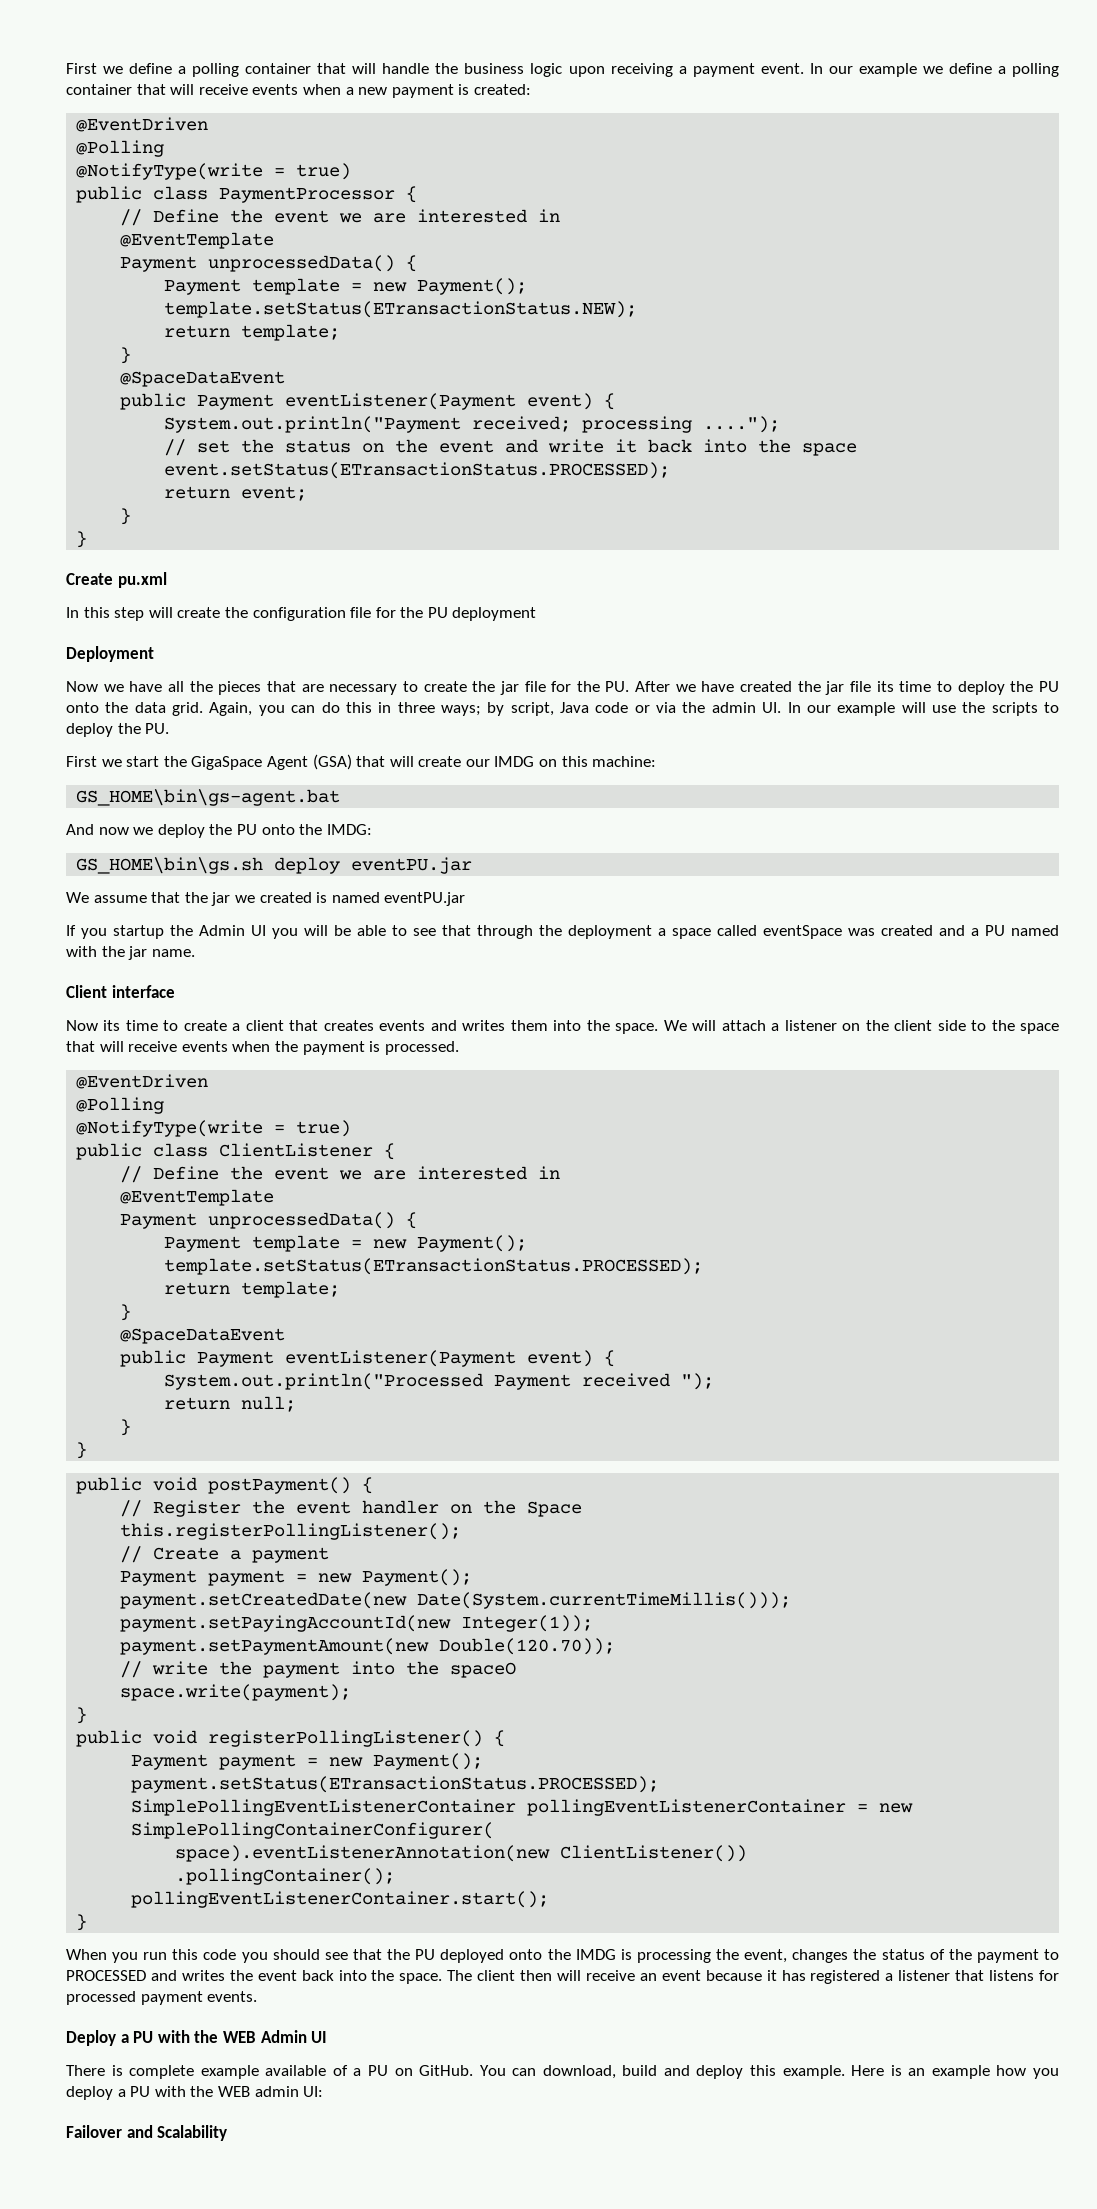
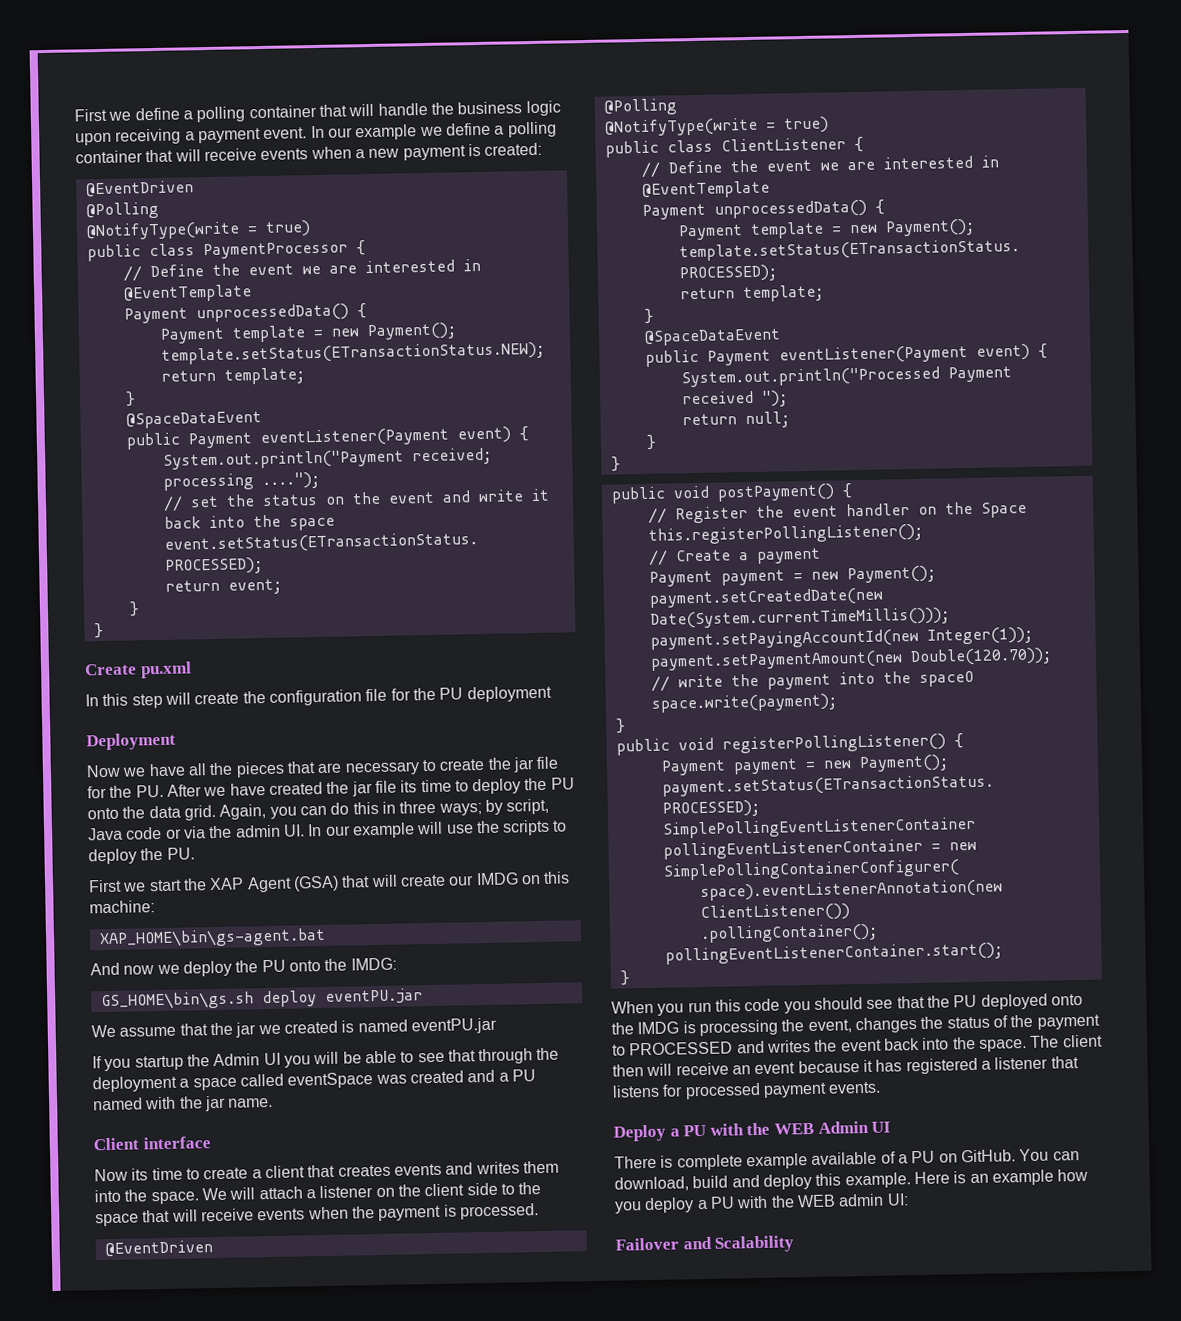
- First we start the GigaSpace Agent (GSA) that will create our IMDG on this machine:
+ First we start the XAP Agent (GSA) that will create our IMDG on this machine:
- GS_HOME\bin\gs-agent.bat
+ XAP_HOME\bin\gs-agent.bat

